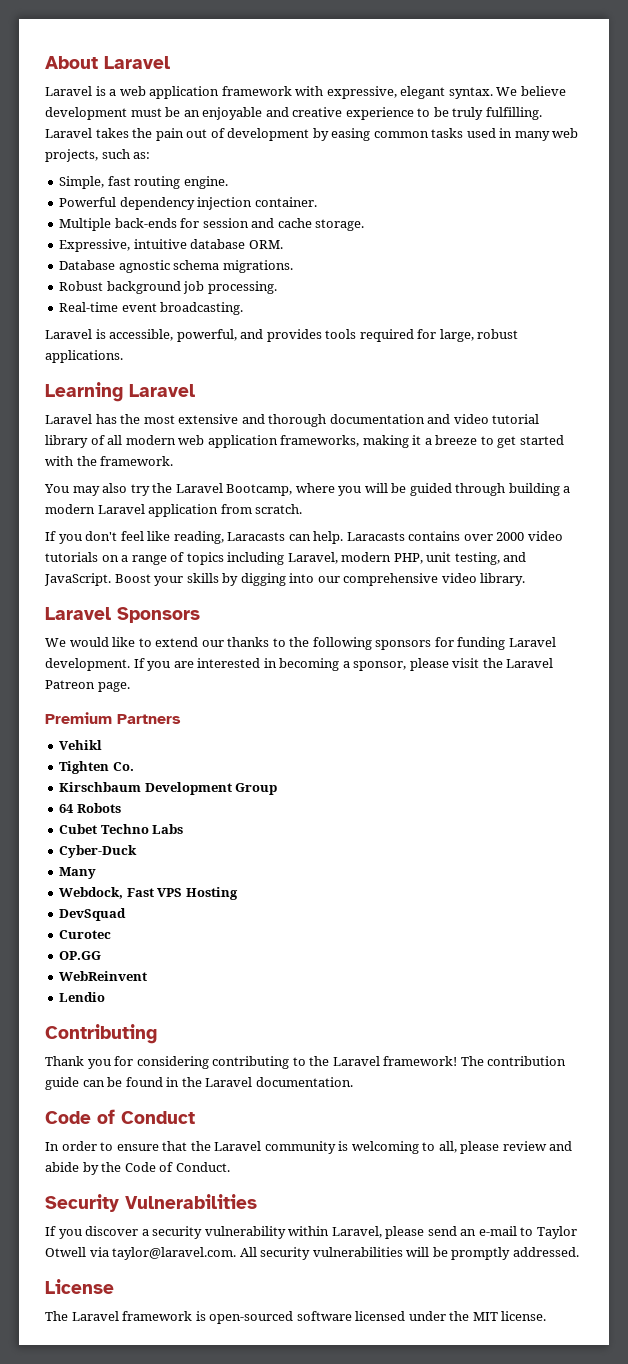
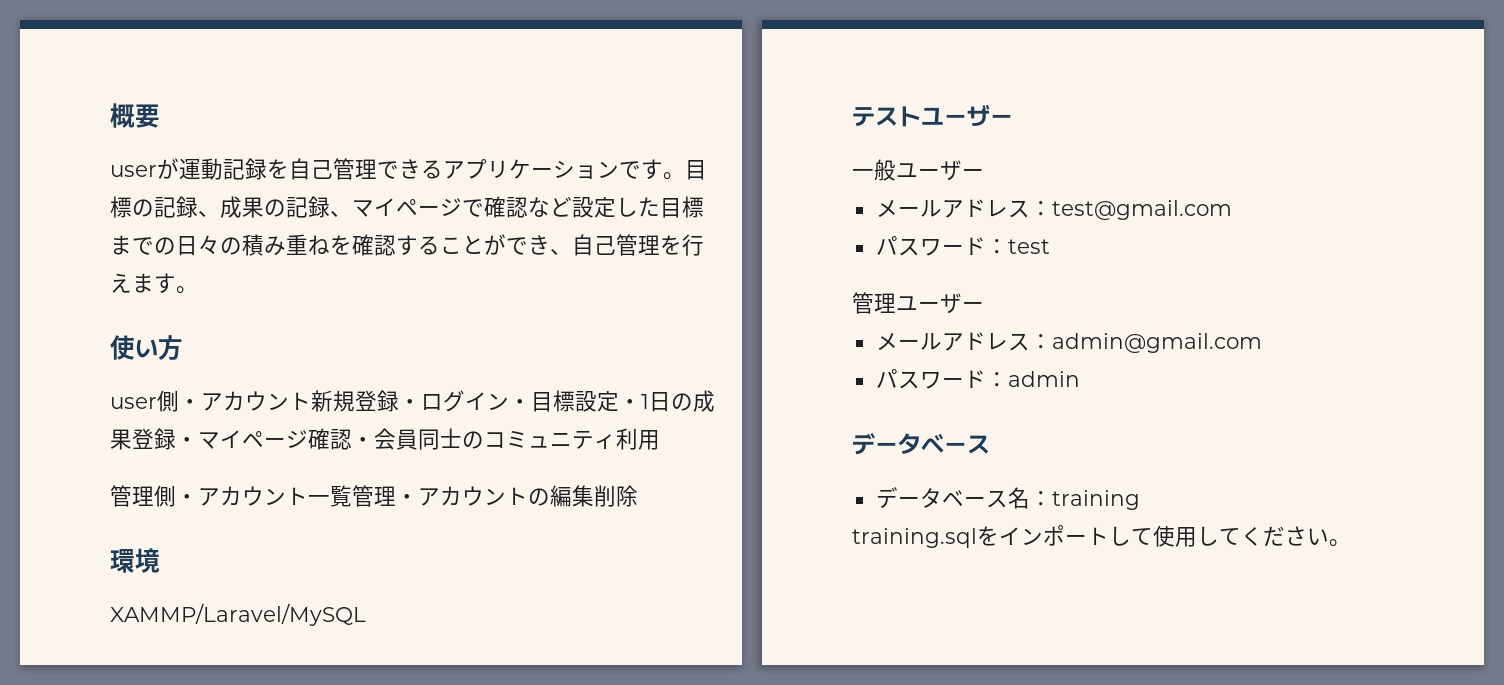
- About Laravel
- Laravel is a web application framework with expressive, elegant syntax. We believe development must be an enjoyable and creative experience to be truly fulfilling. Laravel takes the pain out of development by easing common tasks used in many web projects, such as:
- Simple, fast routing engine.
- Powerful dependency injection container.
- Multiple back-ends for session and cache storage.
- Expressive, intuitive database ORM.
- Database agnostic schema migrations.
- Robust background job processing.
- Real-time event broadcasting.
- Laravel is accessible, powerful, and provides tools required for large, robust applications.
- Learning Laravel
- Laravel has the most extensive and thorough documentation and video tutorial library of all modern web application frameworks, making it a breeze to get started with the framework.
- You may also try the Laravel Bootcamp, where you will be guided through building a modern Laravel application from scratch.
- If you don't feel like reading, Laracasts can help. Laracasts contains over 2000 video tutorials on a range of topics including Laravel, modern PHP, unit testing, and JavaScript. Boost your skills by digging into our comprehensive video library.
- Laravel Sponsors
- We would like to extend our thanks to the following sponsors for funding Laravel development. If you are interested in becoming a sponsor, please visit the Laravel Patreon page.
- Premium Partners
- Vehikl
- Tighten Co.
- Kirschbaum Development Group
- 64 Robots
- Cubet Techno Labs
- Cyber-Duck
- Many
- Webdock, Fast VPS Hosting
- DevSquad
- Curotec
- OP.GG
- WebReinvent
- Lendio
- Contributing
- Thank you for considering contributing to the Laravel framework! The contribution guide can be found in the Laravel documentation.
- Code of Conduct
- In order to ensure that the Laravel community is welcoming to all, please review and abide by the Code of Conduct.
- Security Vulnerabilities
- If you discover a security vulnerability within Laravel, please send an e-mail to Taylor Otwell via taylor@laravel.com. All security vulnerabilities will be promptly addressed.
- License
- The Laravel framework is open-sourced software licensed under the MIT license.
+ 概要
+ userが運動記録を自己管理できるアプリケーションです。目標の記録、成果の記録、マイページで確認など設定した目標までの日々の積み重ねを確認することができ、自己管理を行えます。
+ 使い方
+ user側・アカウント新規登録・ログイン・目標設定・1日の成果登録・マイページ確認・会員同士のコミュニティ利用
+ 管理側・アカウント一覧管理・アカウントの編集削除
+ 環境
+ XAMMP/Laravel/MySQL
+ テストユーザー
+ 一般ユーザー
+ メールアドレス：test@gmail.com
+ パスワード：test
+ 管理ユーザー
+ メールアドレス：admin@gmail.com
+ パスワード：admin
+ データベース
+ データベース名：training
+ training.sqlをインポートして使用してください。

